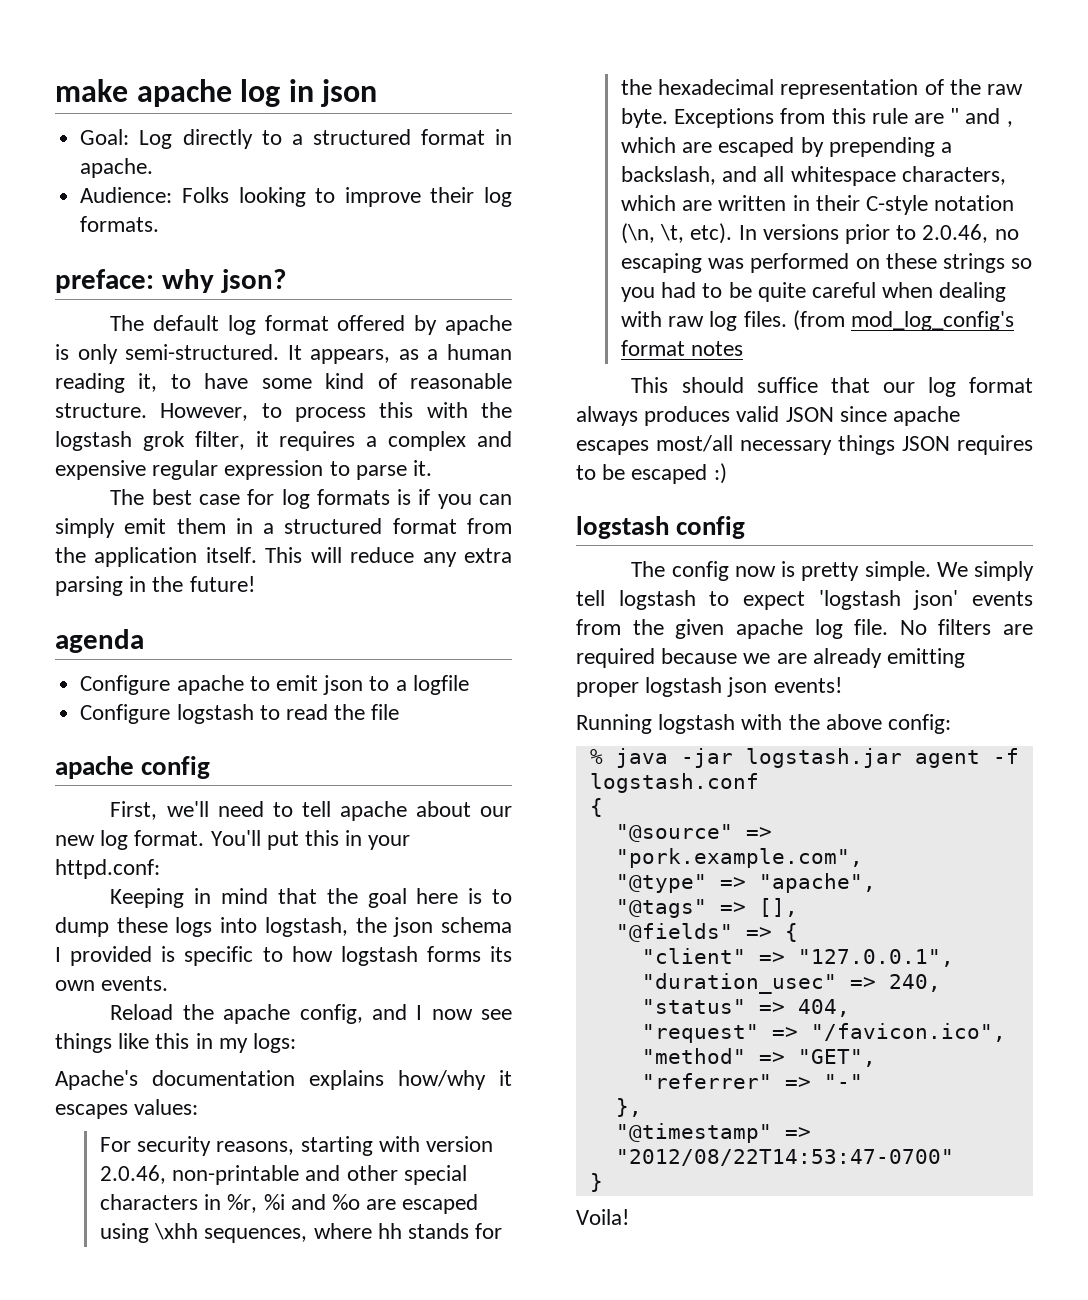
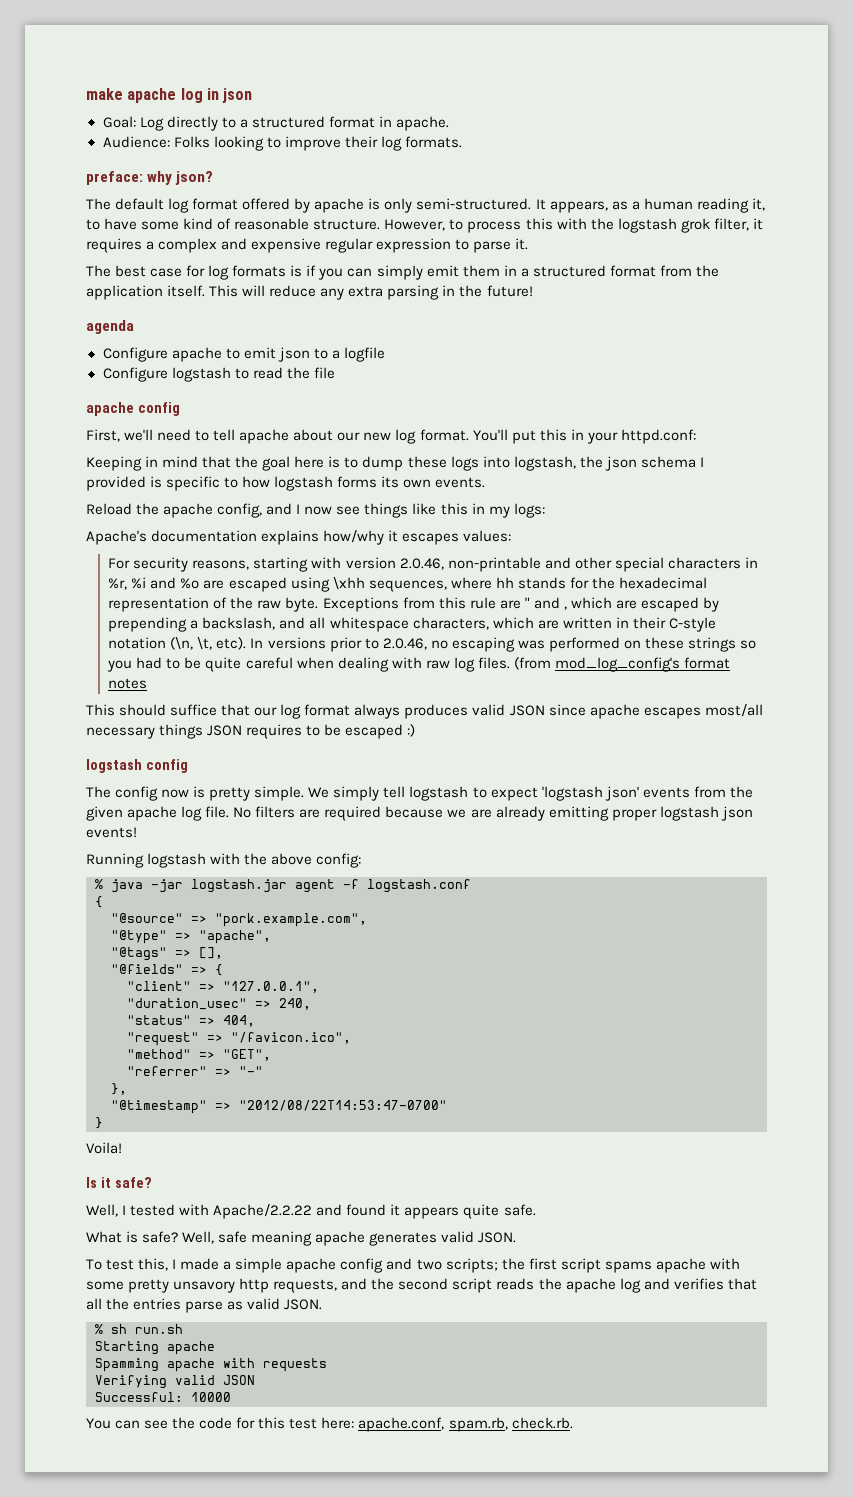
+ Is it safe?
+ Well, I tested with Apache/2.2.22 and found it appears quite safe.
+ What is safe? Well, safe meaning apache generates valid JSON.
+ To test this, I made a simple apache config and two scripts; the first script spams apache with some pretty unsavory http requests, and the second script reads the apache log and verifies that all the entries parse as valid JSON.
+ % sh run.sh
+ Starting apache
+ Spamming apache with requests
+ Verifying valid JSON
+ Successful: 10000
+ You can see the code for this test here: apache.conf, spam.rb, check.rb.

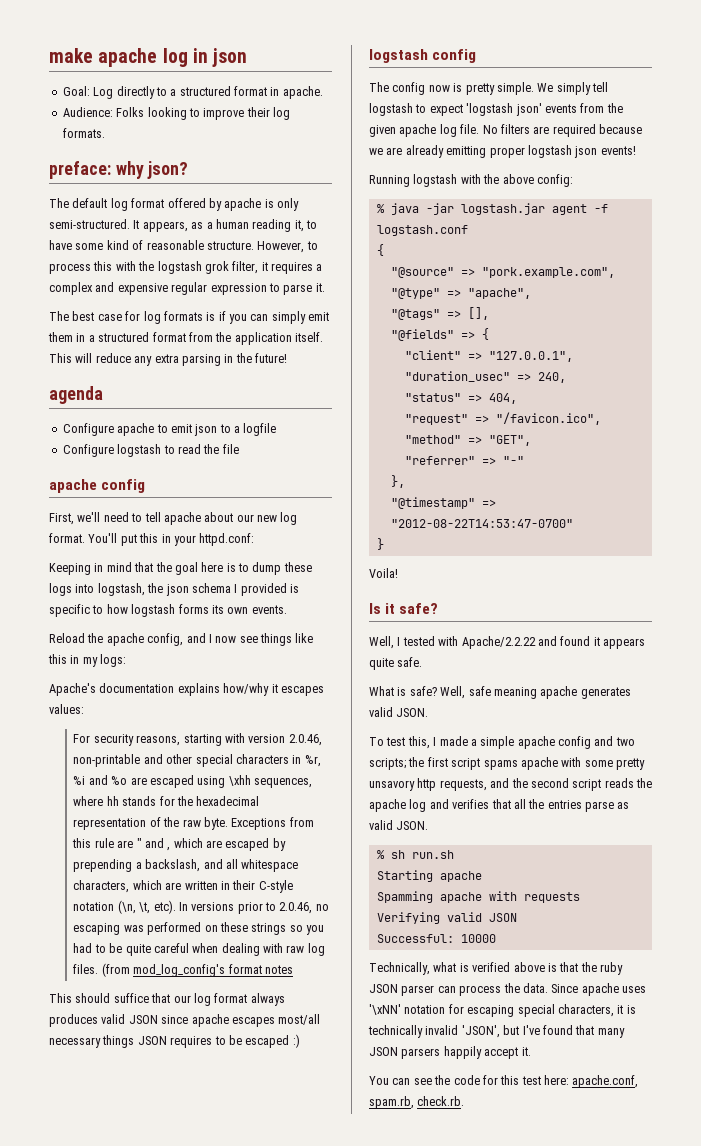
- "@timestamp" => "2012/08/22T14:53:47-0700"
+ "@timestamp" => "2012-08-22T14:53:47-0700"
+ Technically, what is verified above is that the ruby JSON parser can process the data. Since apache uses '\xNN' notation for escaping special characters, it is technically invalid 'JSON', but I've found that many JSON parsers happily accept it.

